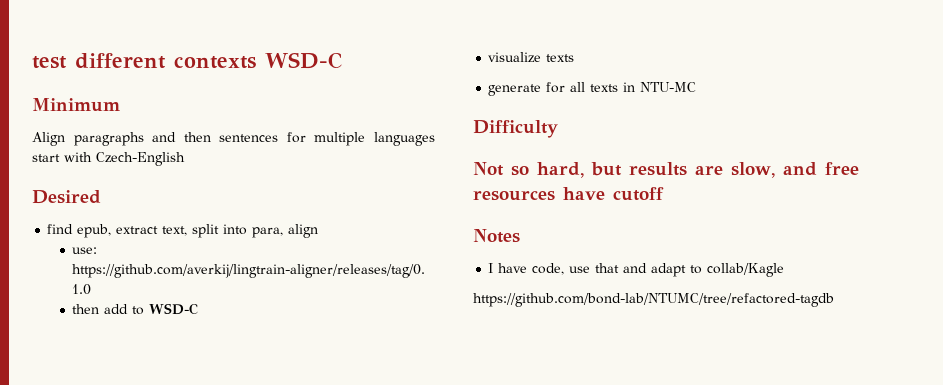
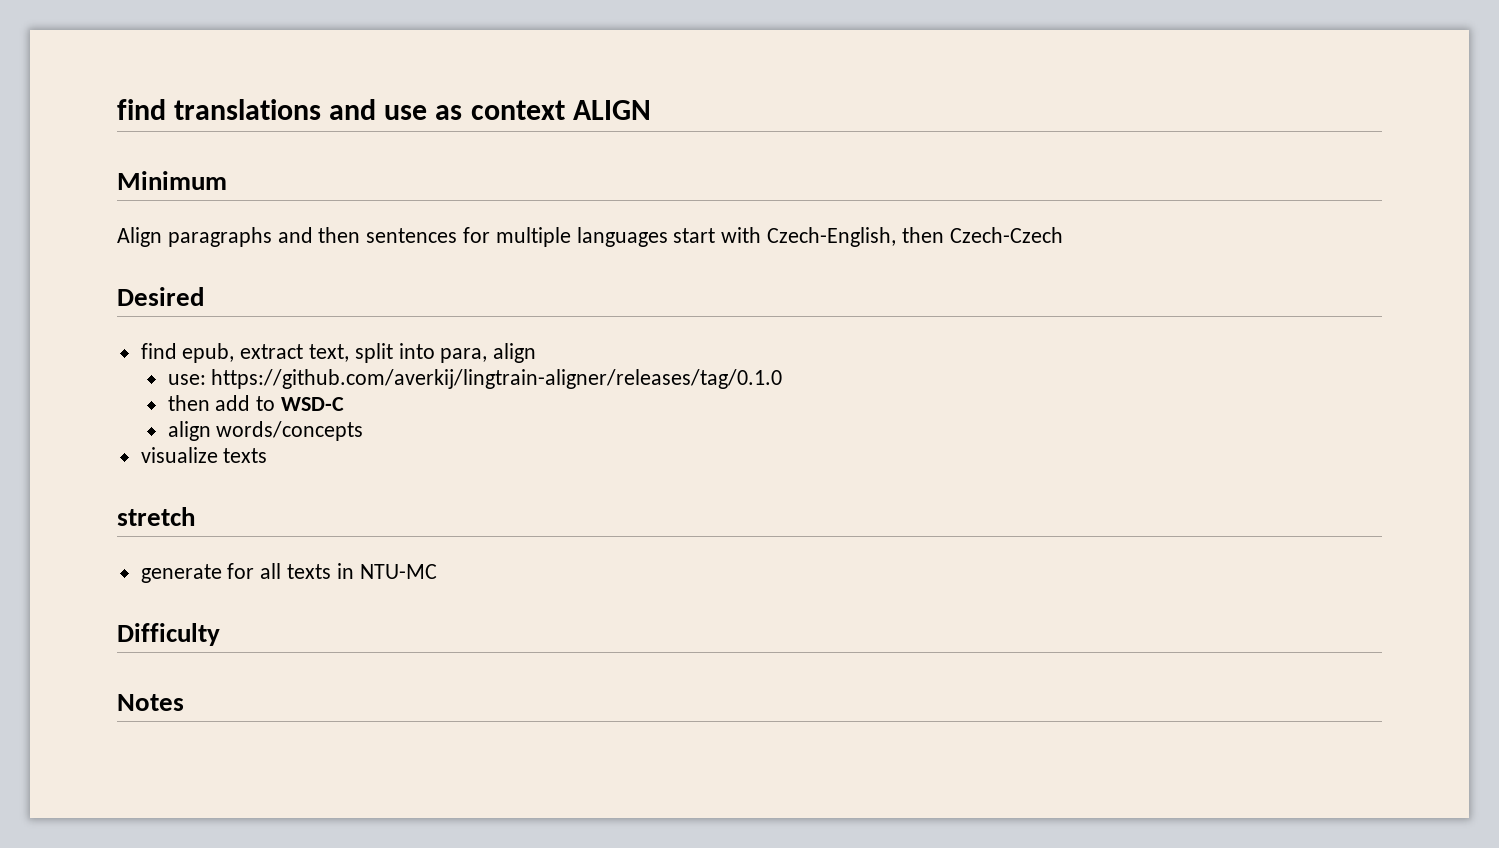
- test different contexts WSD-C
+ find translations and use as context ALIGN
- Align paragraphs and then sentences for multiple languages start with Czech-English
+ Align paragraphs and then sentences for multiple languages start with Czech-English, then Czech-Czech
+ align words/concepts
+ stretch
- Not so hard, but results are slow, and free resources have cutoff
  Notes
- I have code, use that and adapt to collab/Kagle
- https://github.com/bond-lab/NTUMC/tree/refactored-tagdb

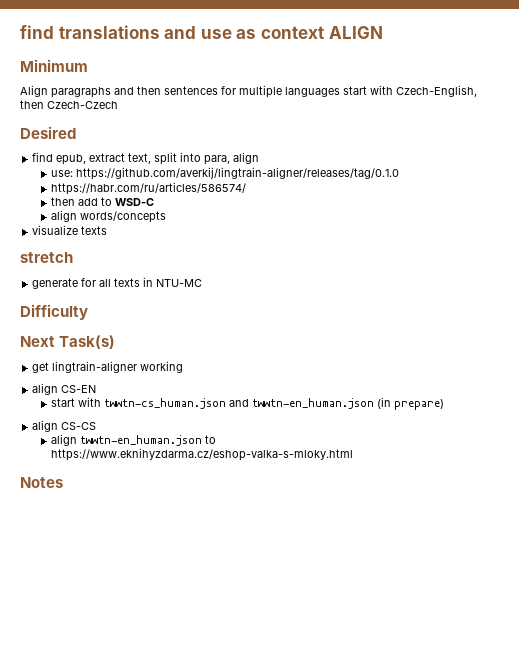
+ https://habr.com/ru/articles/586574/
+ Next Task(s)
+ get lingtrain-aligner working
+ align CS-EN
+ start with twwtn-cs_human.json and twwtn-en_human.json (in prepare)
+ align CS-CS
+ align twwtn-en_human.json to https://www.eknihyzdarma.cz/eshop-valka-s-mloky.html

